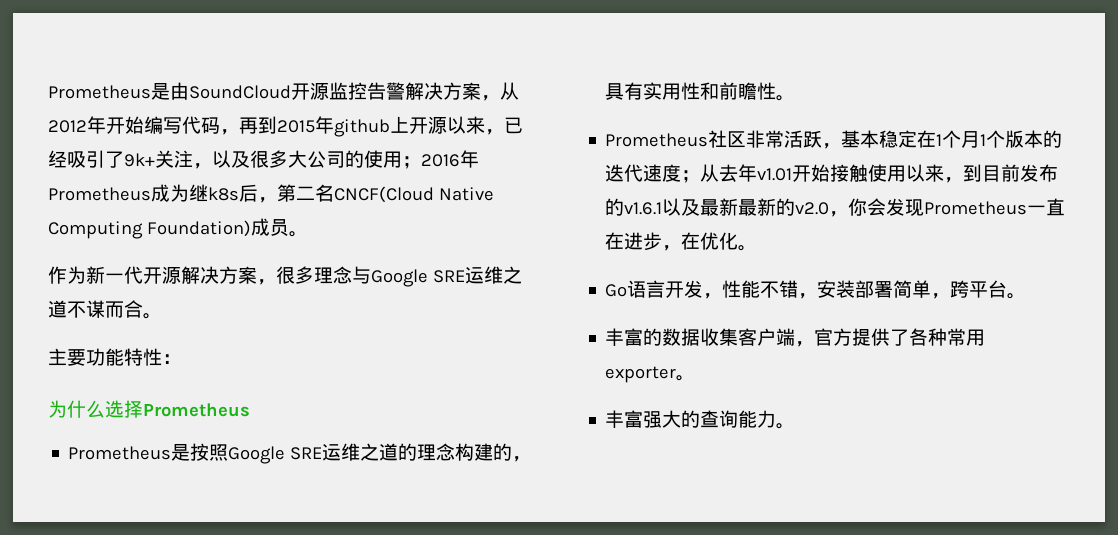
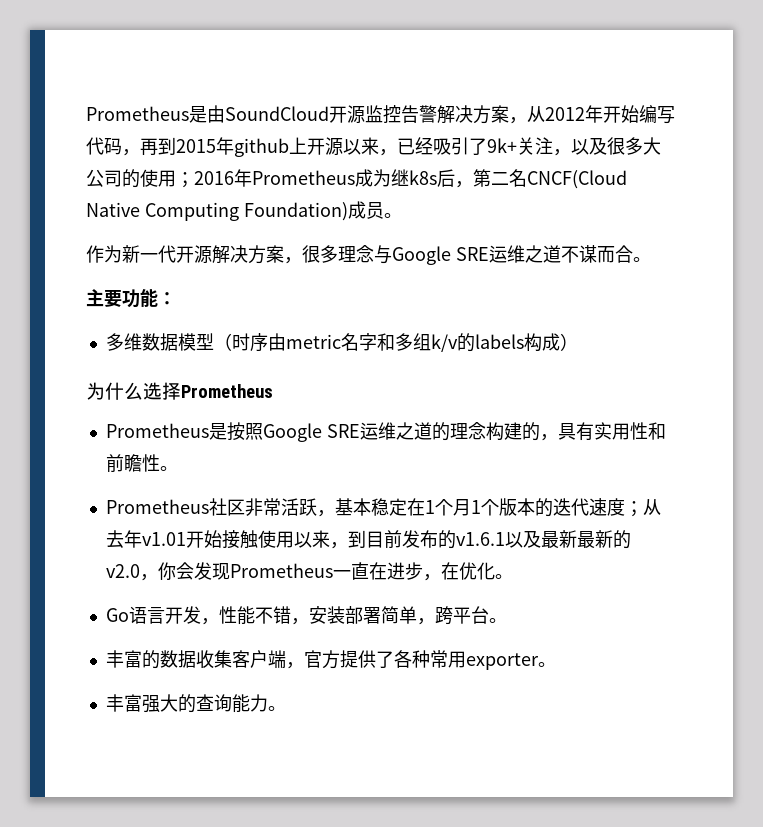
- 主要功能特性：
+ 主要功能：
+ 多维数据模型（时序由metric名字和多组k/v的labels构成）

